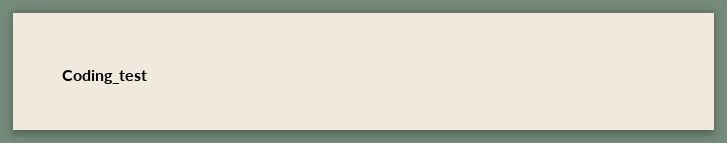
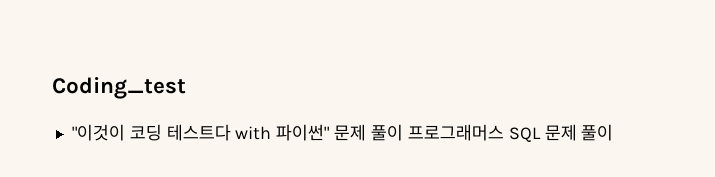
+ "이것이 코딩 테스트다 with 파이썬" 문제 풀이 프로그래머스 SQL 문제 풀이

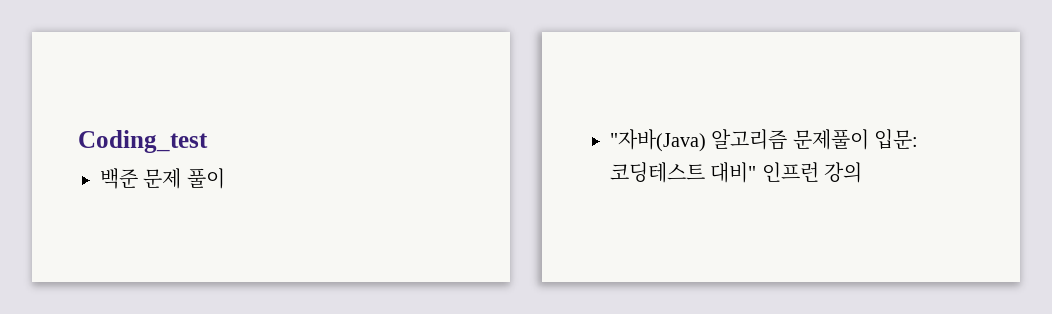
- "이것이 코딩 테스트다 with 파이썬" 문제 풀이 프로그래머스 SQL 문제 풀이
+ 백준 문제 풀이
+ "자바(Java) 알고리즘 문제풀이 입문: 코딩테스트 대비" 인프런 강의

